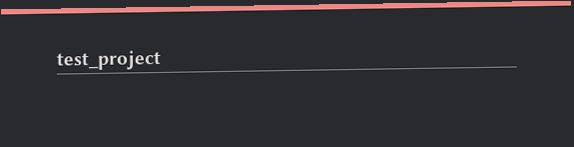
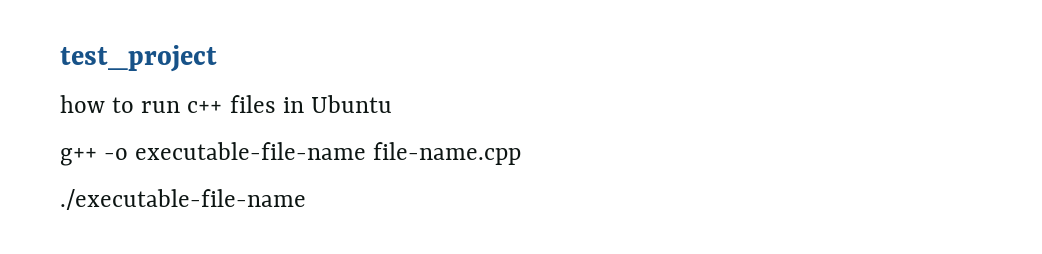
+ how to run c++ files in Ubuntu
+ g++ -o executable-file-name file-name.cpp
+ ./executable-file-name

